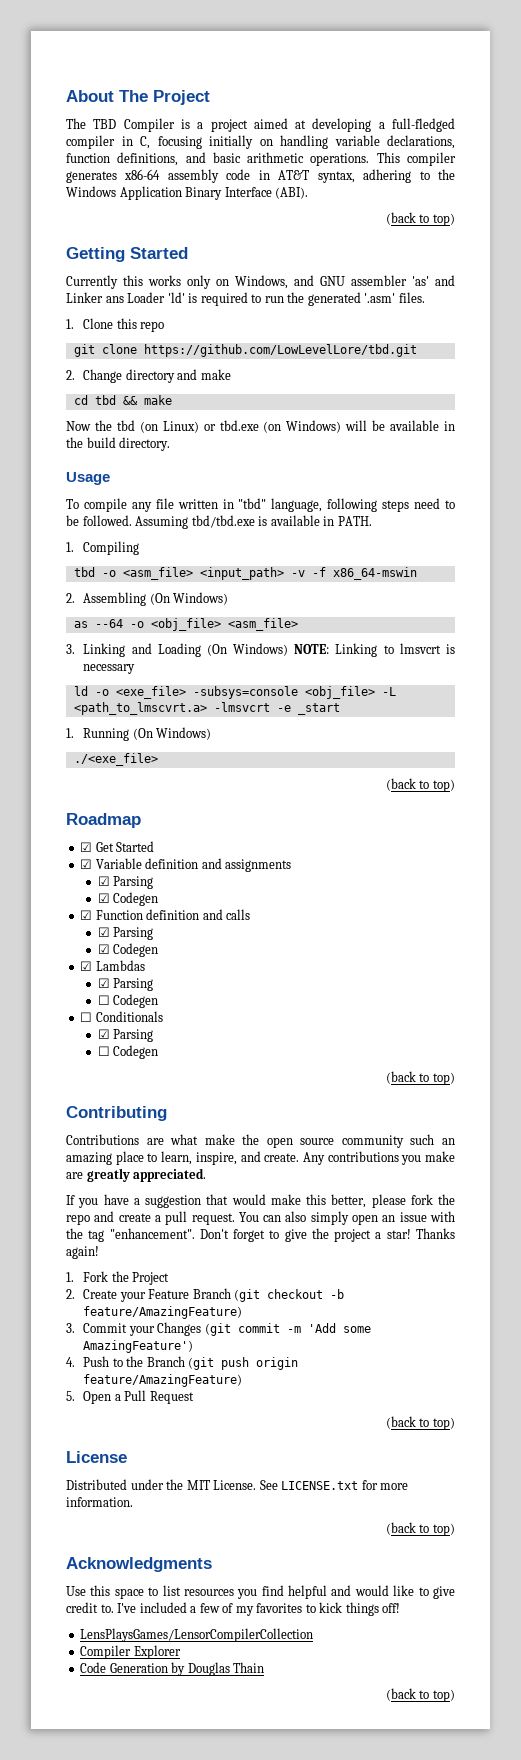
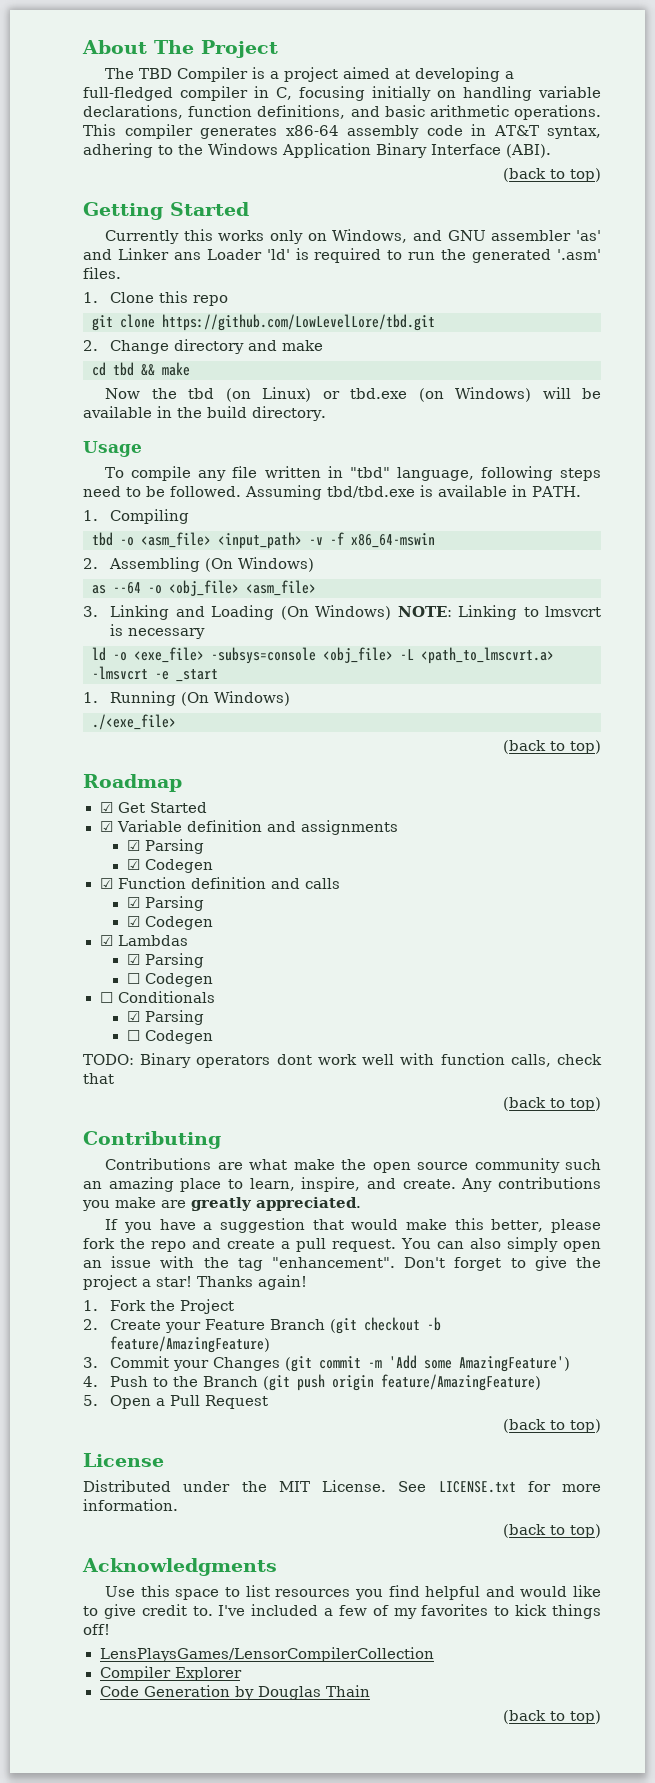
+ TODO: Binary operators dont work well with function calls, check that

